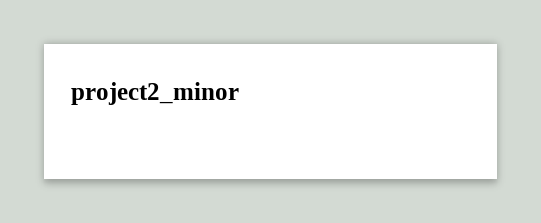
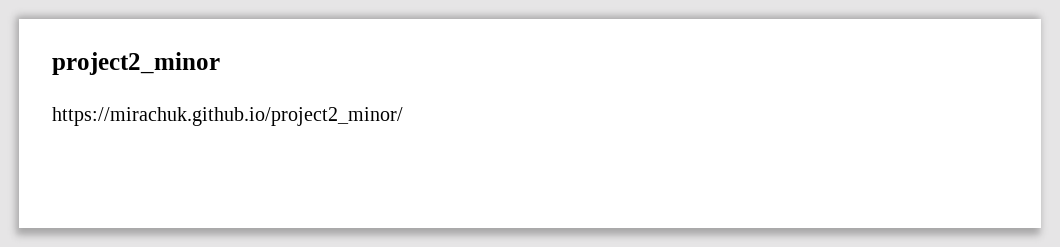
+ https://mirachuk.github.io/project2_minor/

